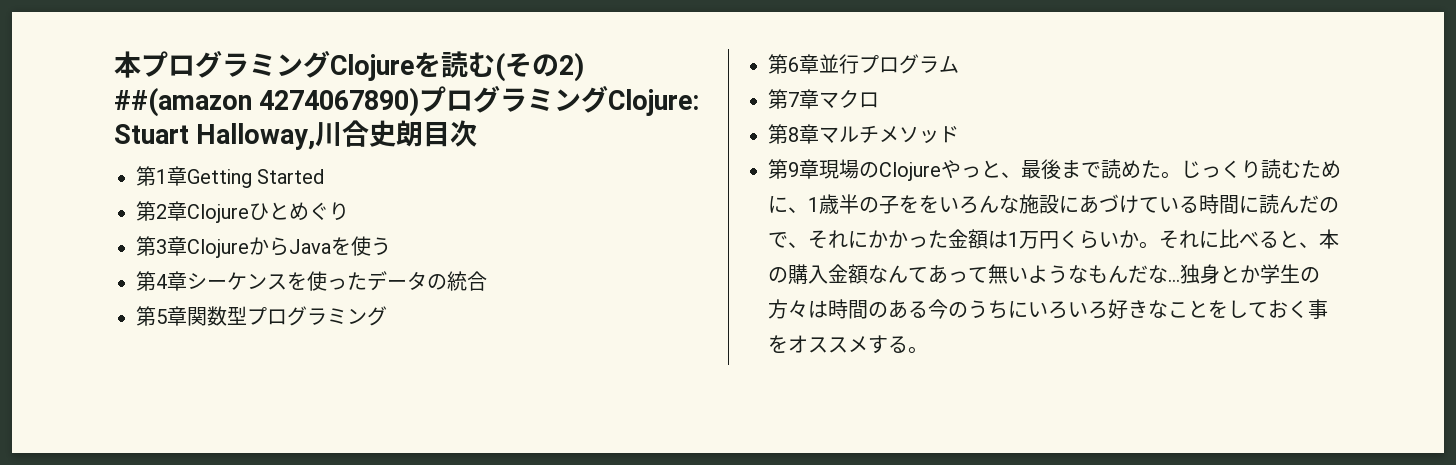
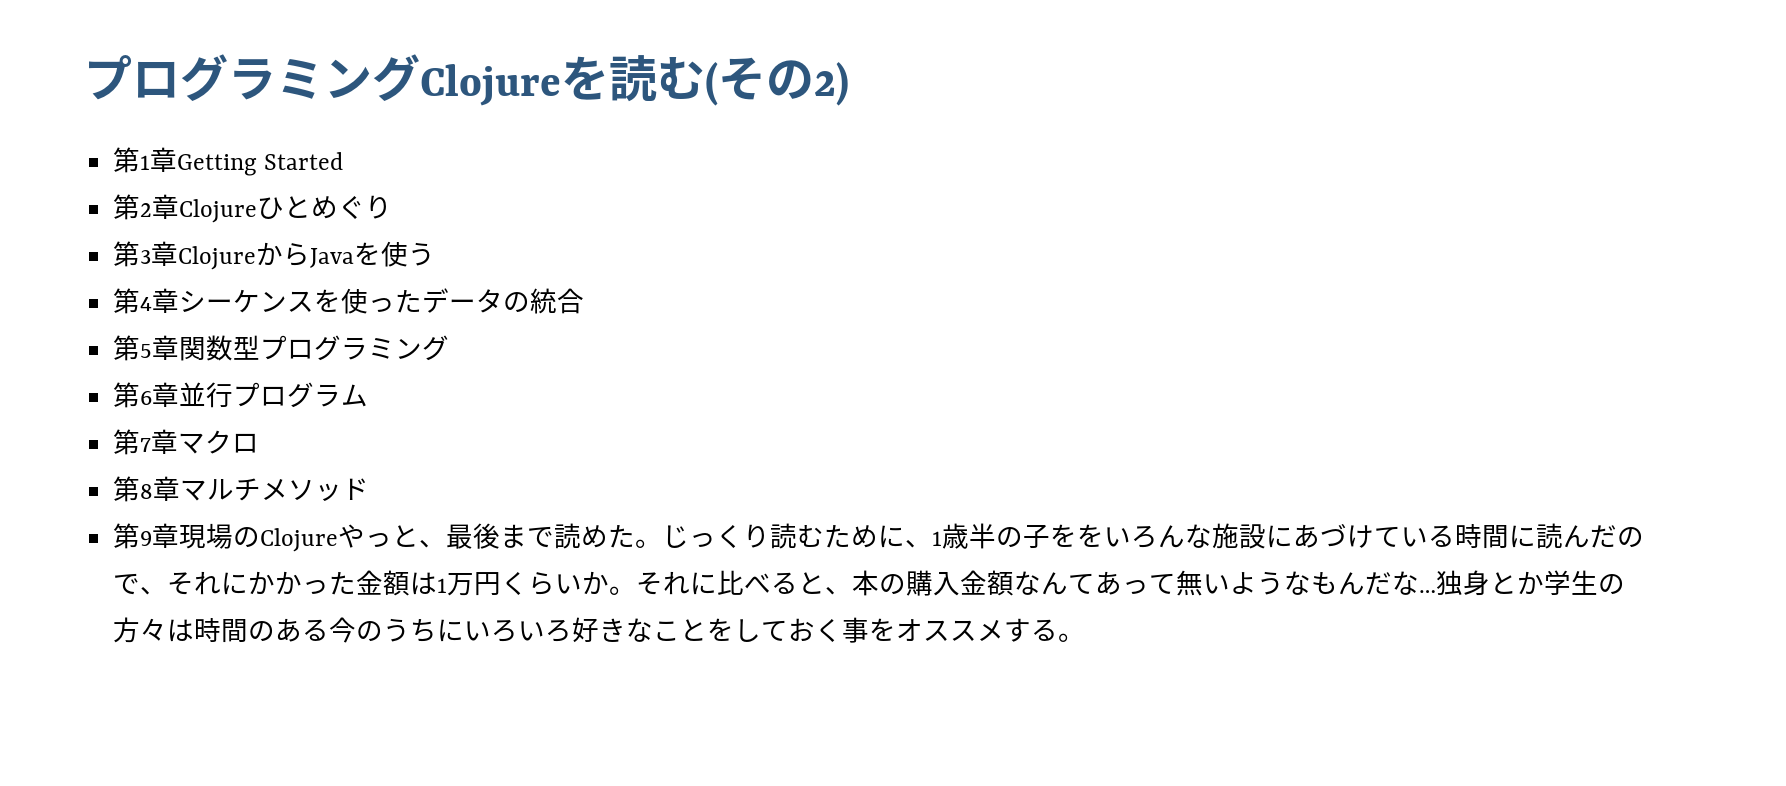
- 本プログラミングClojureを読む(その2) ##(amazon 4274067890)プログラミングClojure: Stuart Halloway,川合史朗目次
+ プログラミングClojureを読む(その2)

